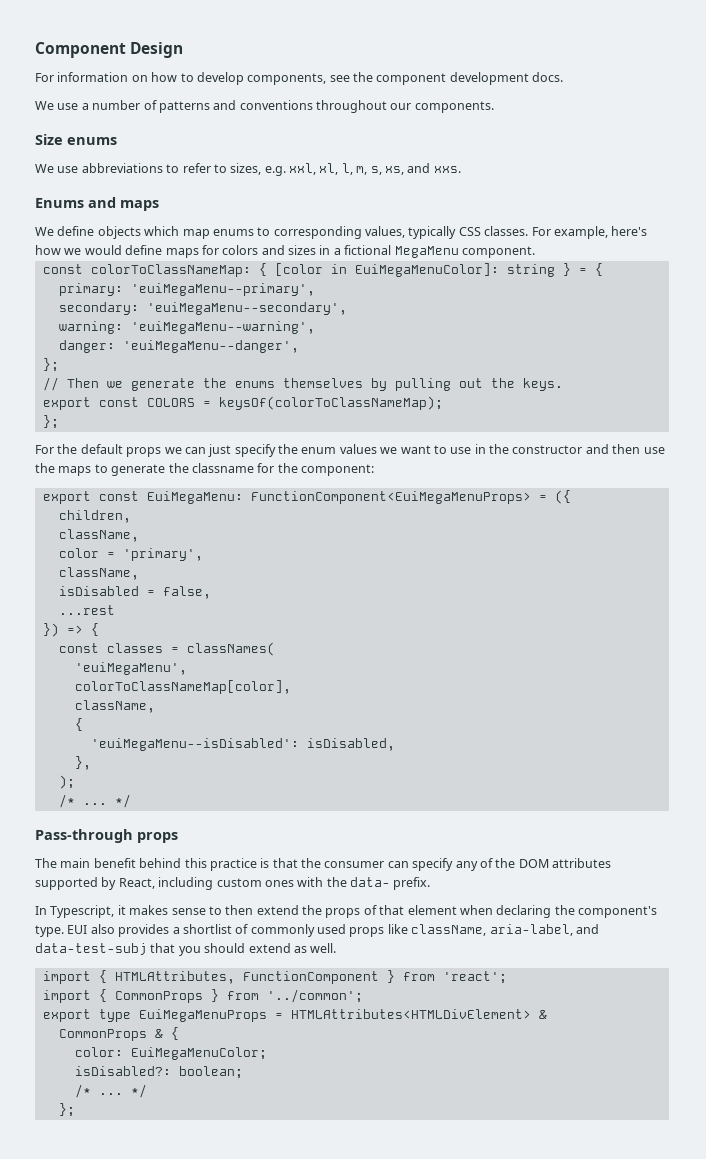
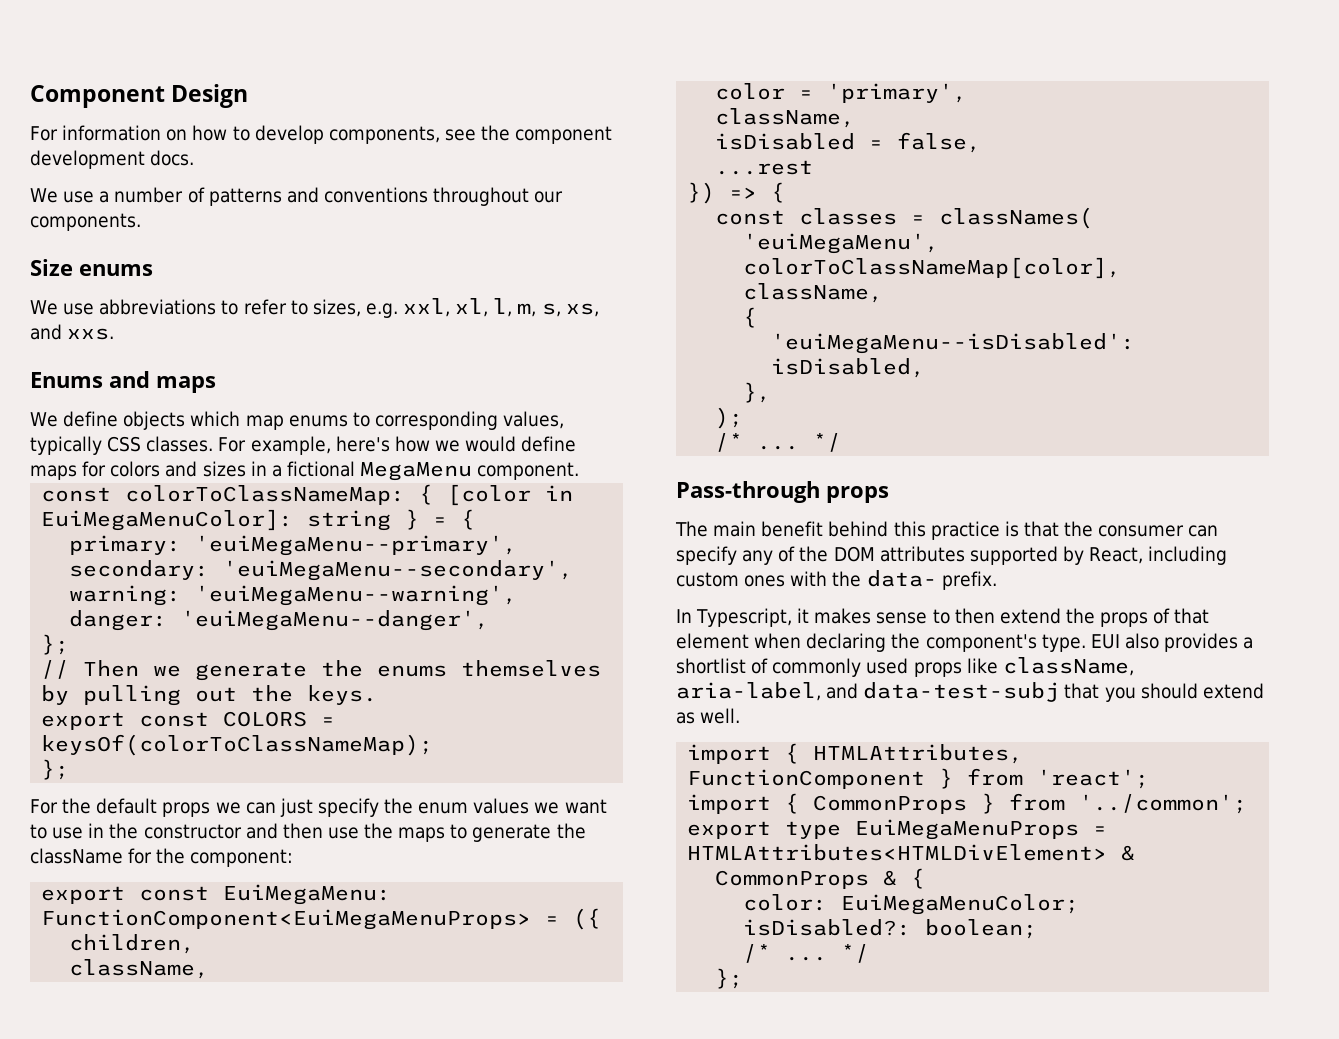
- For the default props we can just specify the enum values we want to use in the constructor and then use the maps to generate the classname for the component:
+ For the default props we can just specify the enum values we want to use in the constructor and then use the maps to generate the className for the component:

